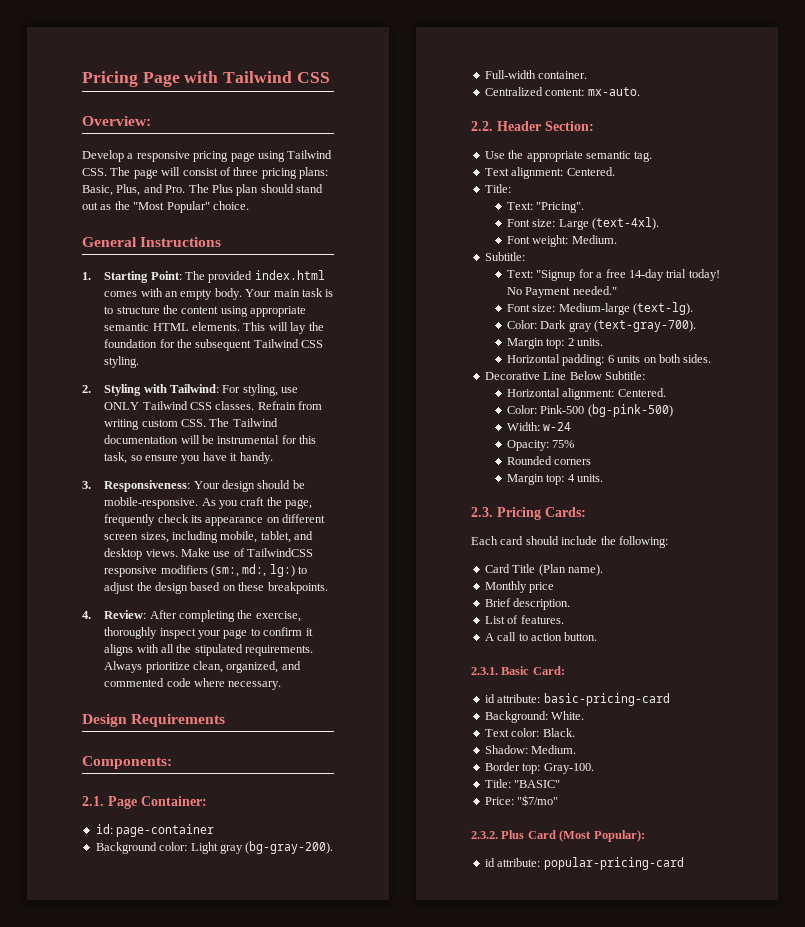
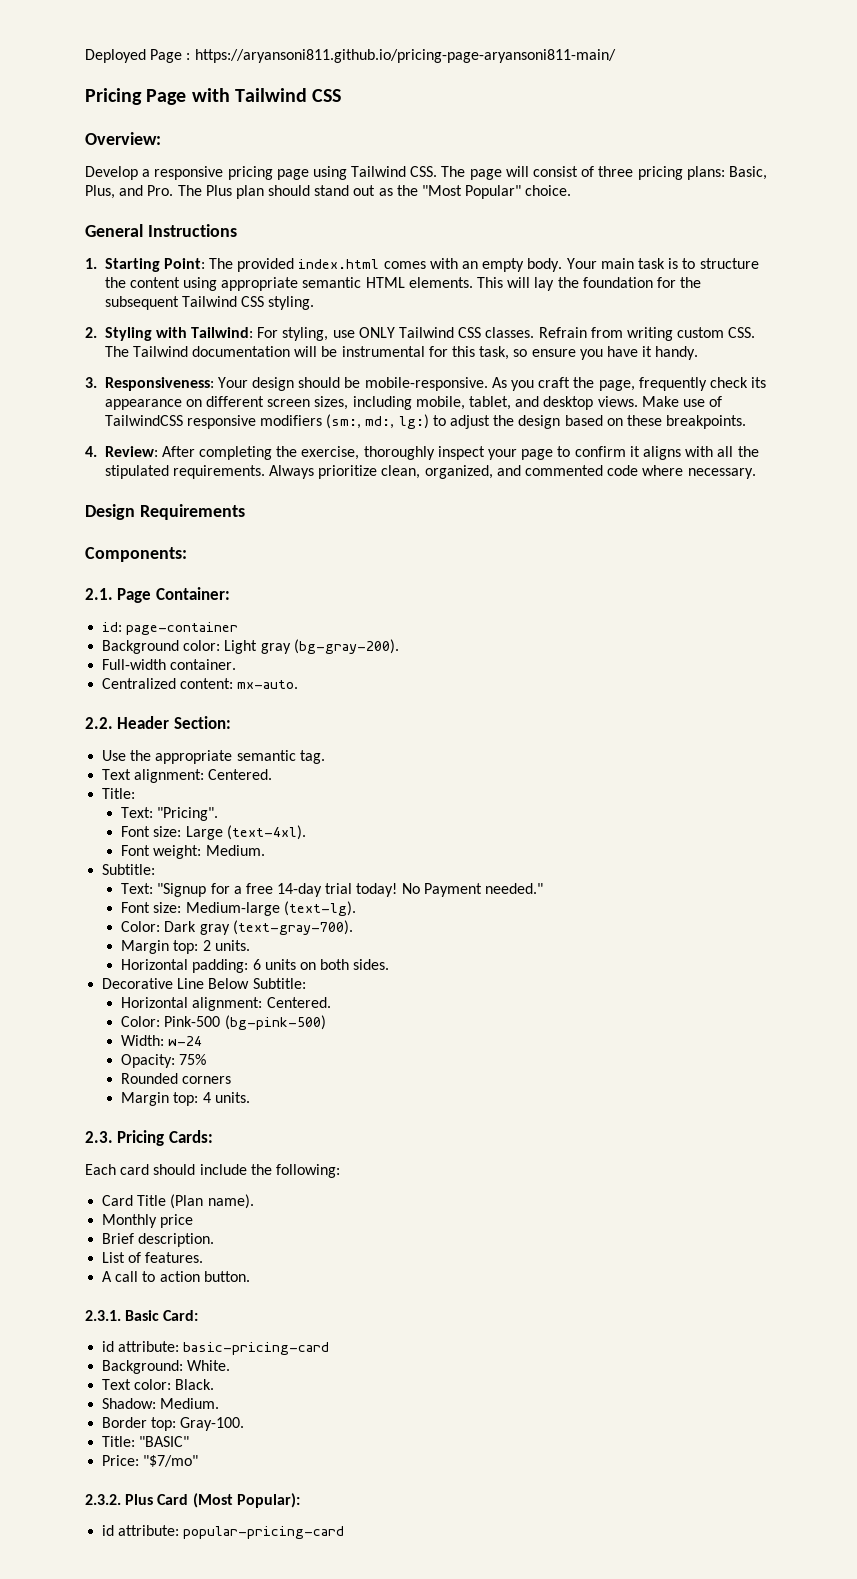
+ Deployed Page : https://aryansoni811.github.io/pricing-page-aryansoni811-main/

